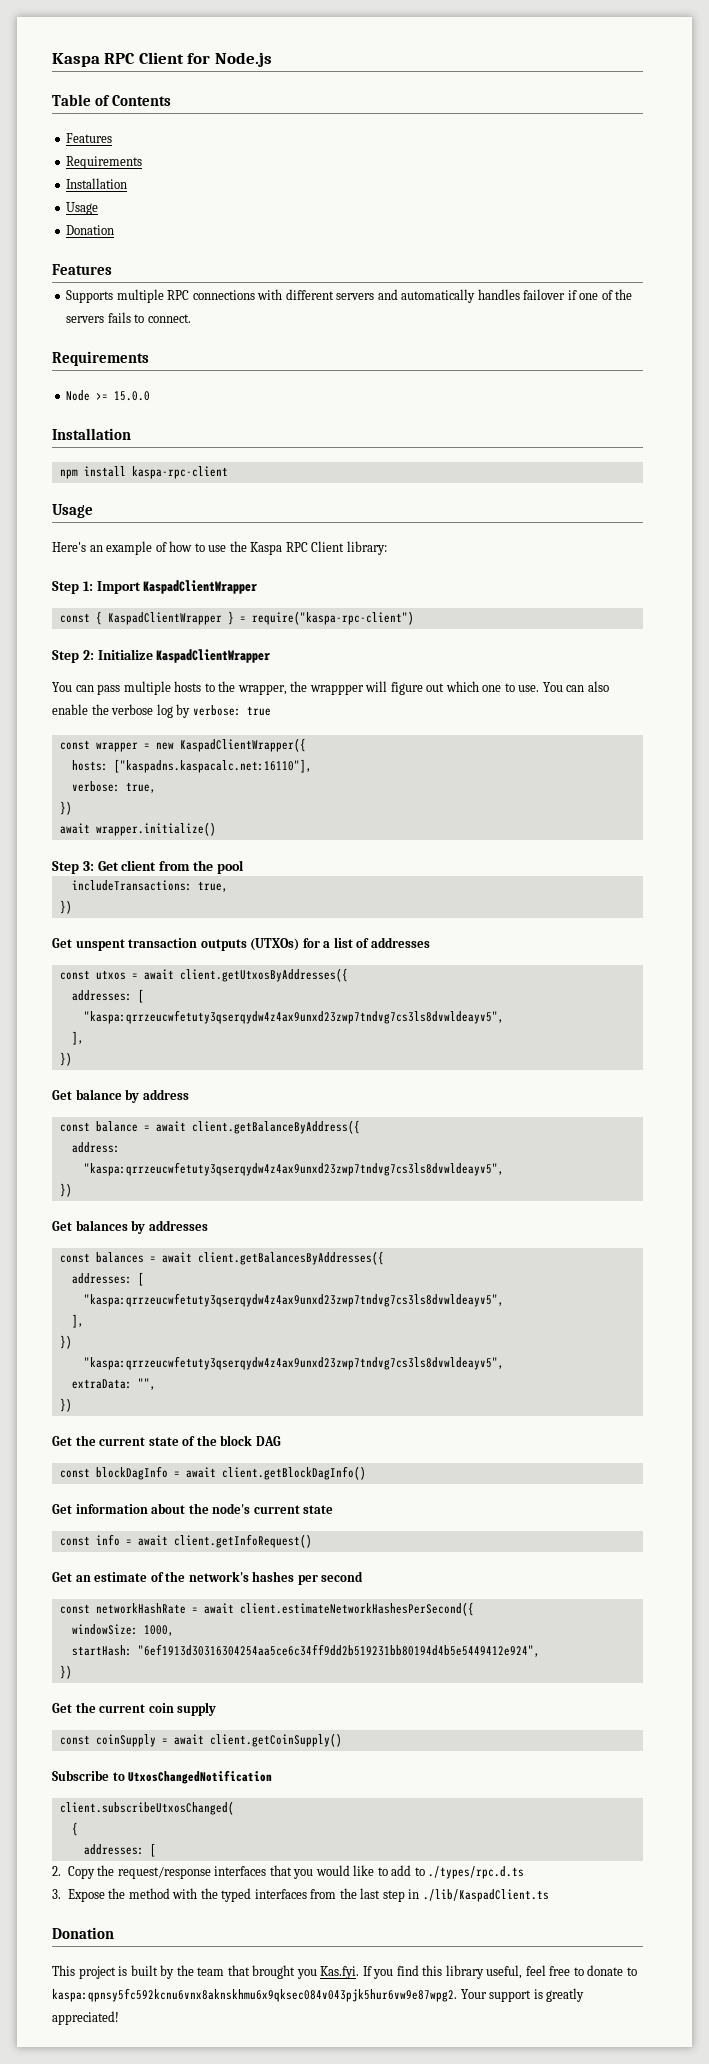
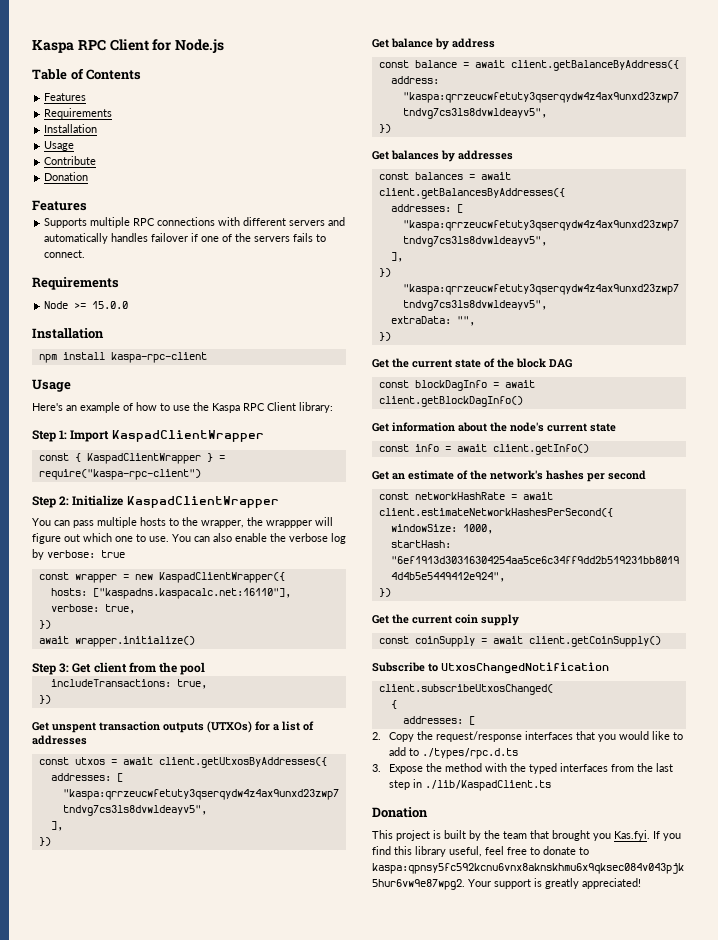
+ Contribute
- const info = await client.getInfoRequest()
+ const info = await client.getInfo()

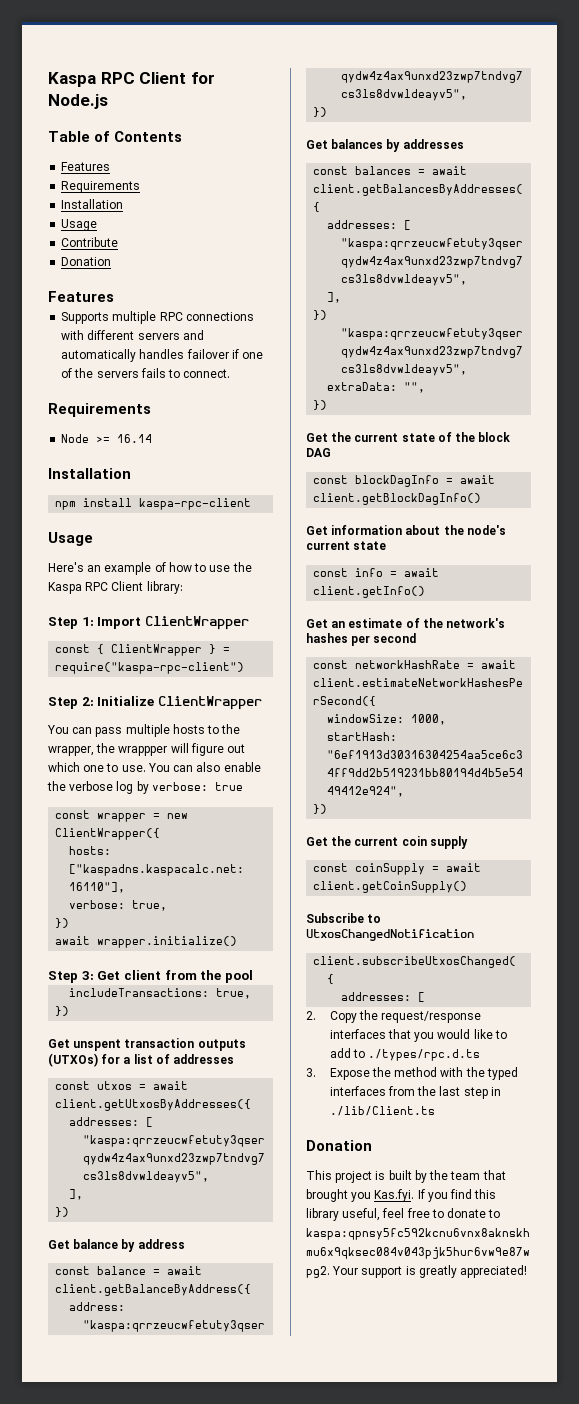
- Node >= 15.0.0
+ Node >= 16.14
- Step 1: Import KaspadClientWrapper
+ Step 1: Import ClientWrapper
- const { KaspadClientWrapper } = require("kaspa-rpc-client")
+ const { ClientWrapper } = require("kaspa-rpc-client")
- Step 2: Initialize KaspadClientWrapper
+ Step 2: Initialize ClientWrapper
- const wrapper = new KaspadClientWrapper({
+ const wrapper = new ClientWrapper({
- 3. Expose the method with the typed interfaces from the last step in ./lib/KaspadClient.ts
+ 3. Expose the method with the typed interfaces from the last step in ./lib/Client.ts

